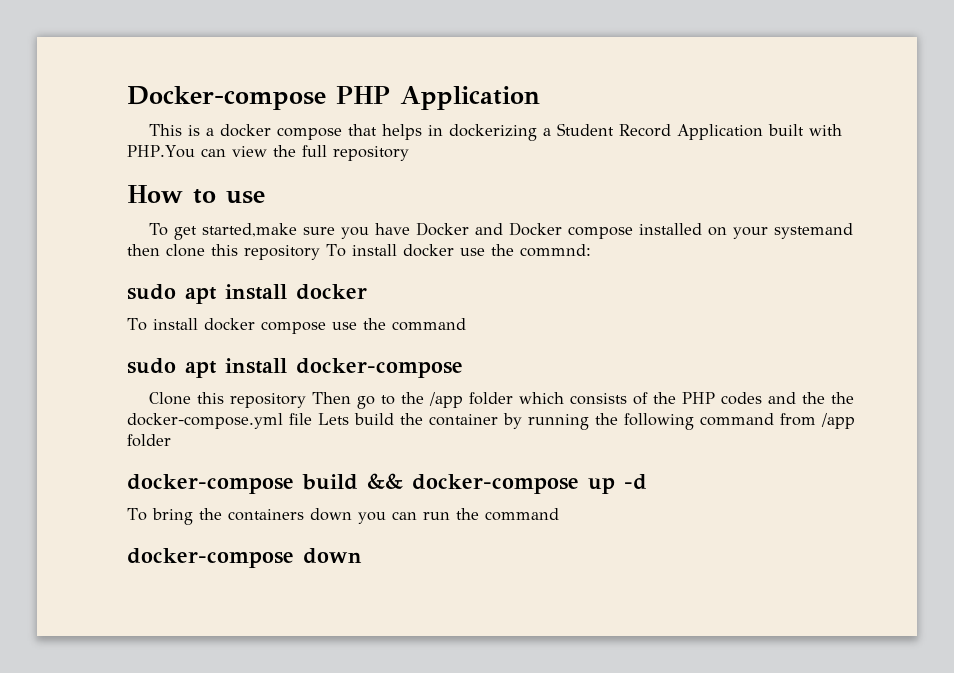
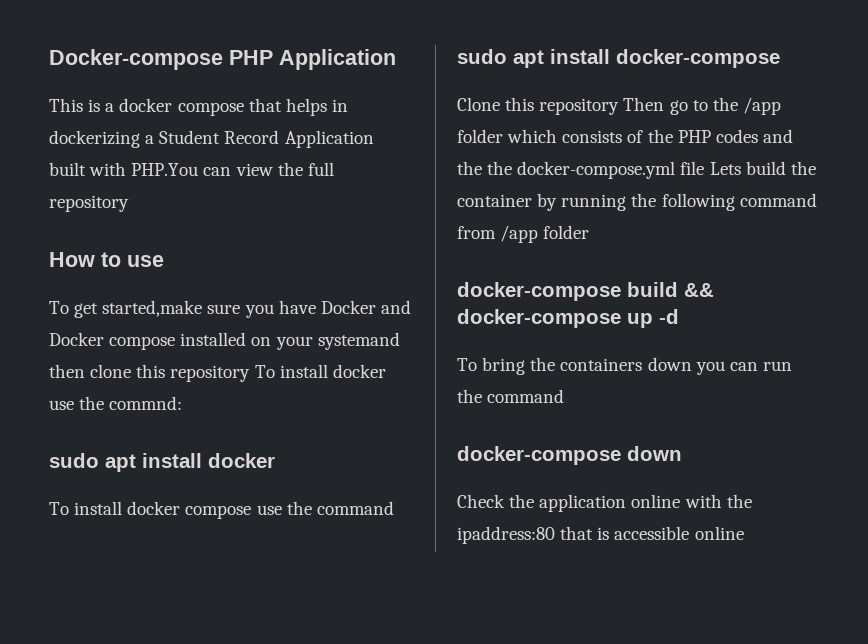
+ Check the application online with the ipaddress:80 that is accessible online

